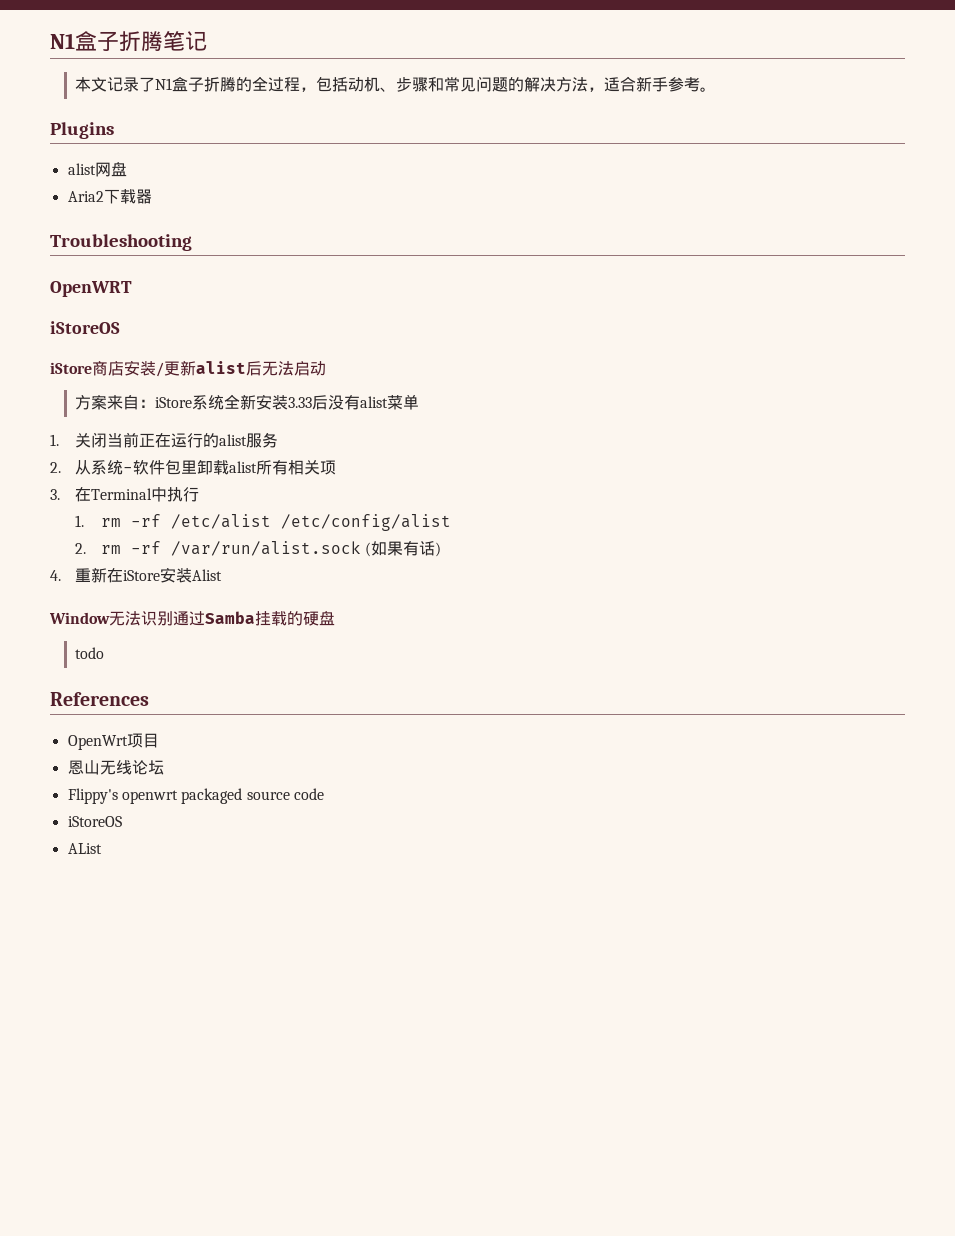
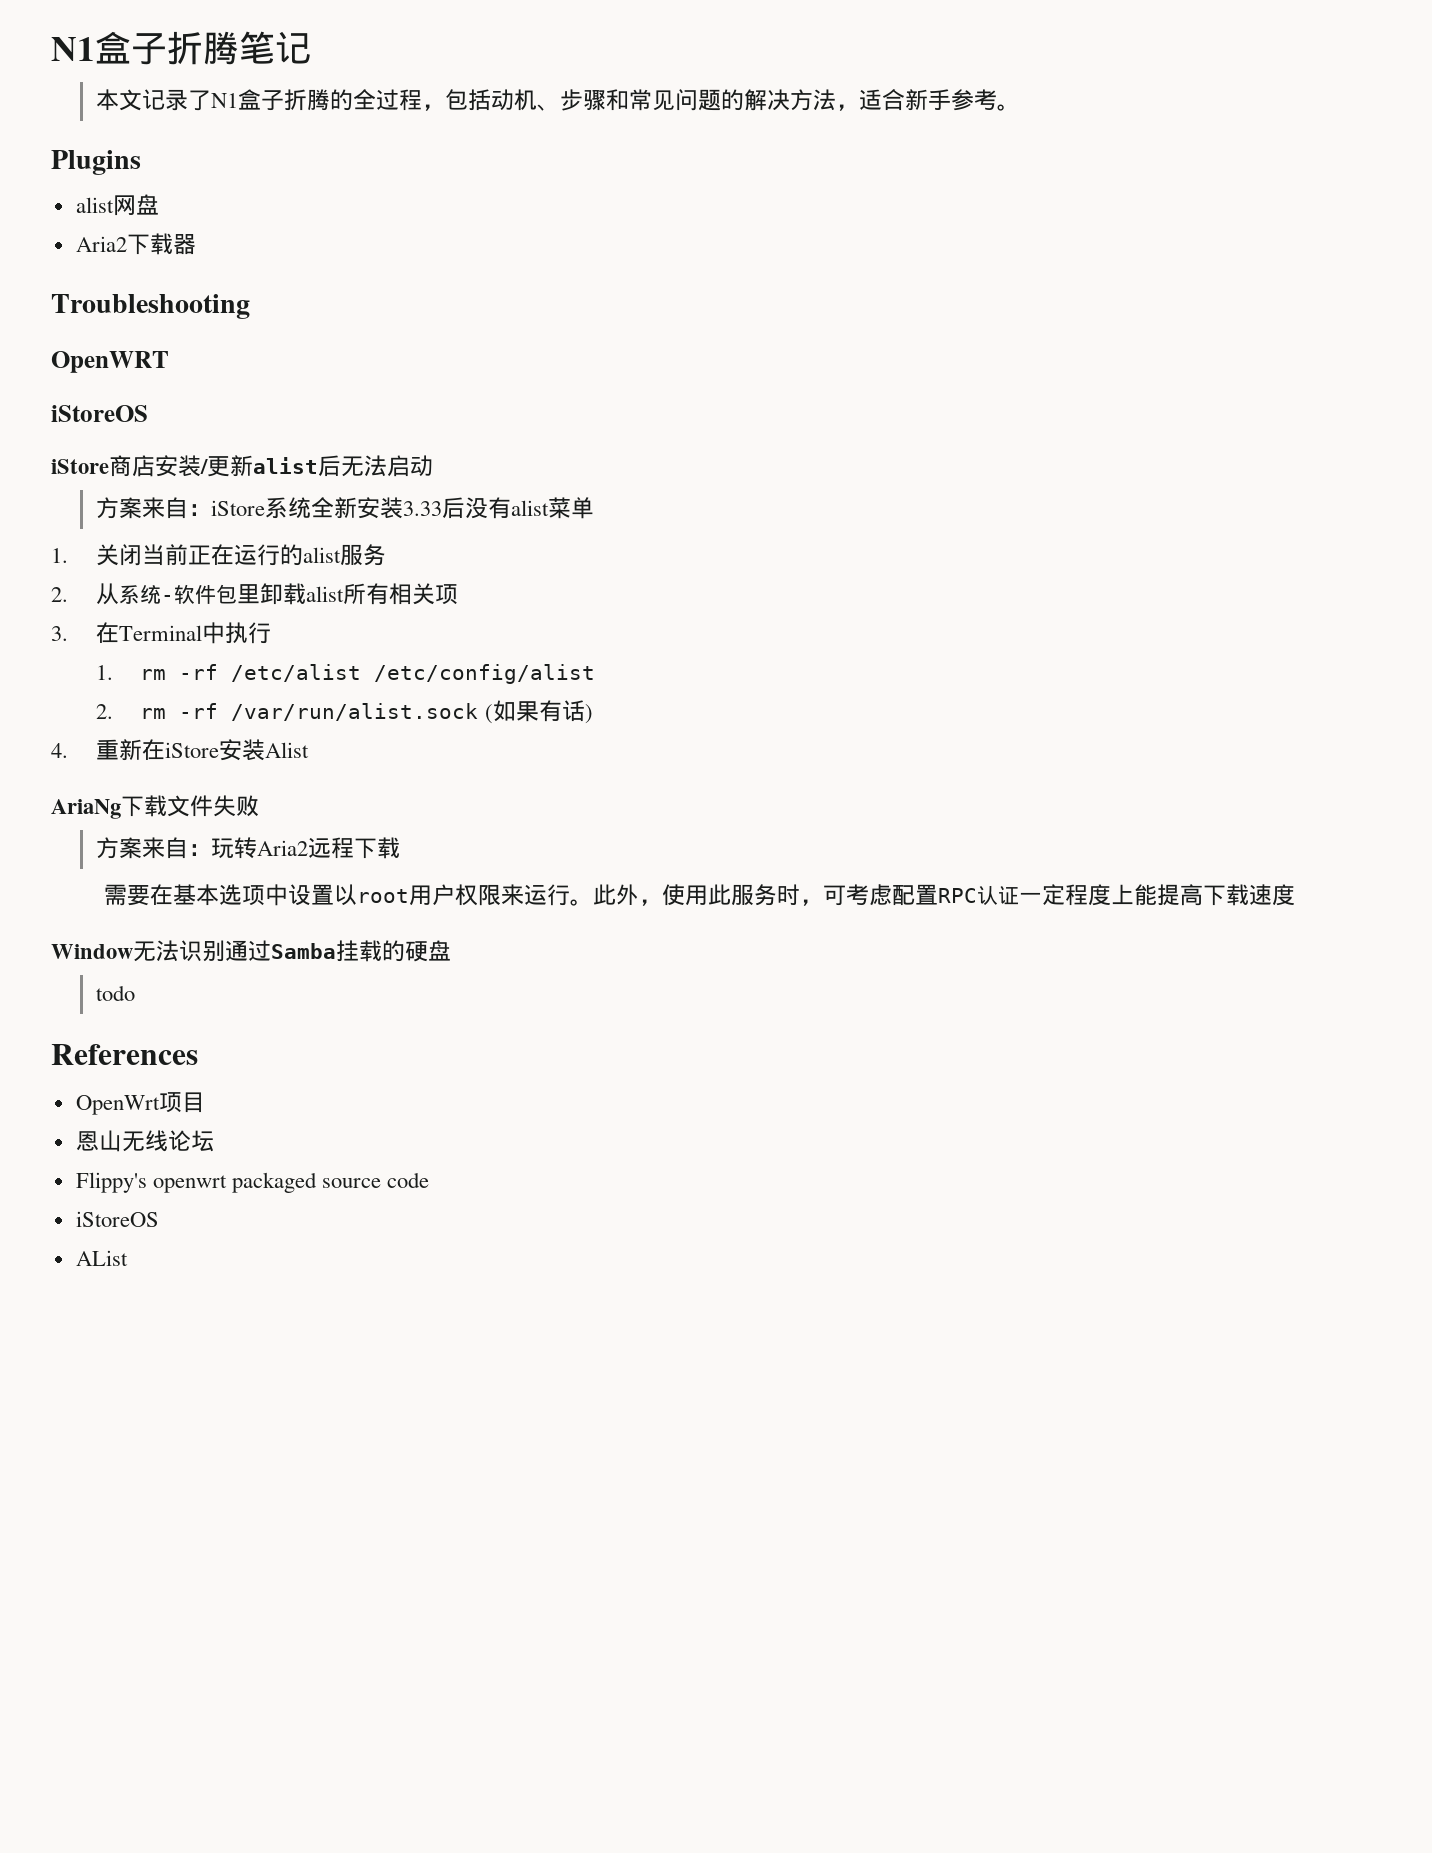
+ AriaNg下载文件失败
+ 方案来自：玩转Aria2远程下载
+ 需要在基本选项中设置以root用户权限来运行。此外，使用此服务时，可考虑配置RPC认证一定程度上能提高下载速度

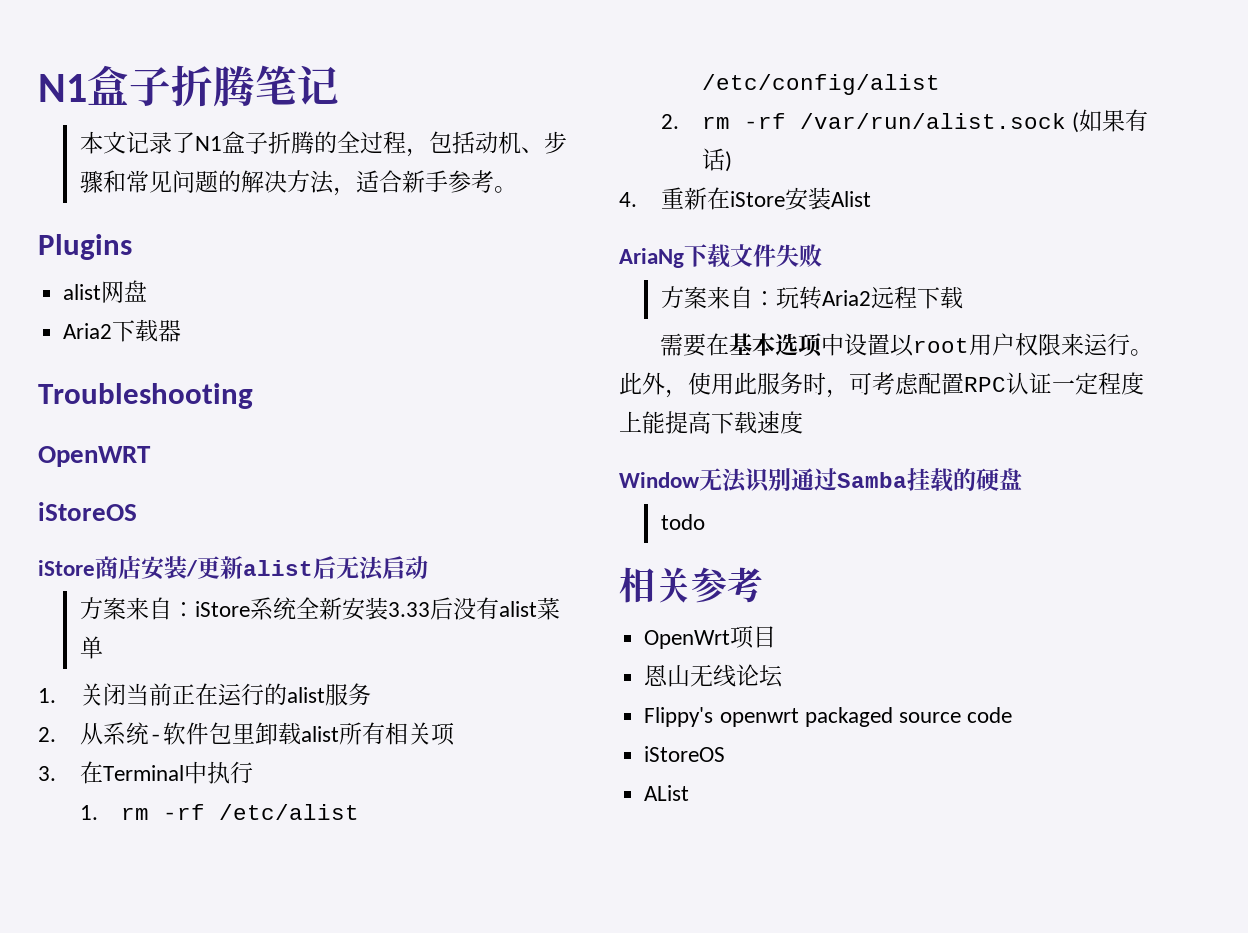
- References
+ 相关参考

